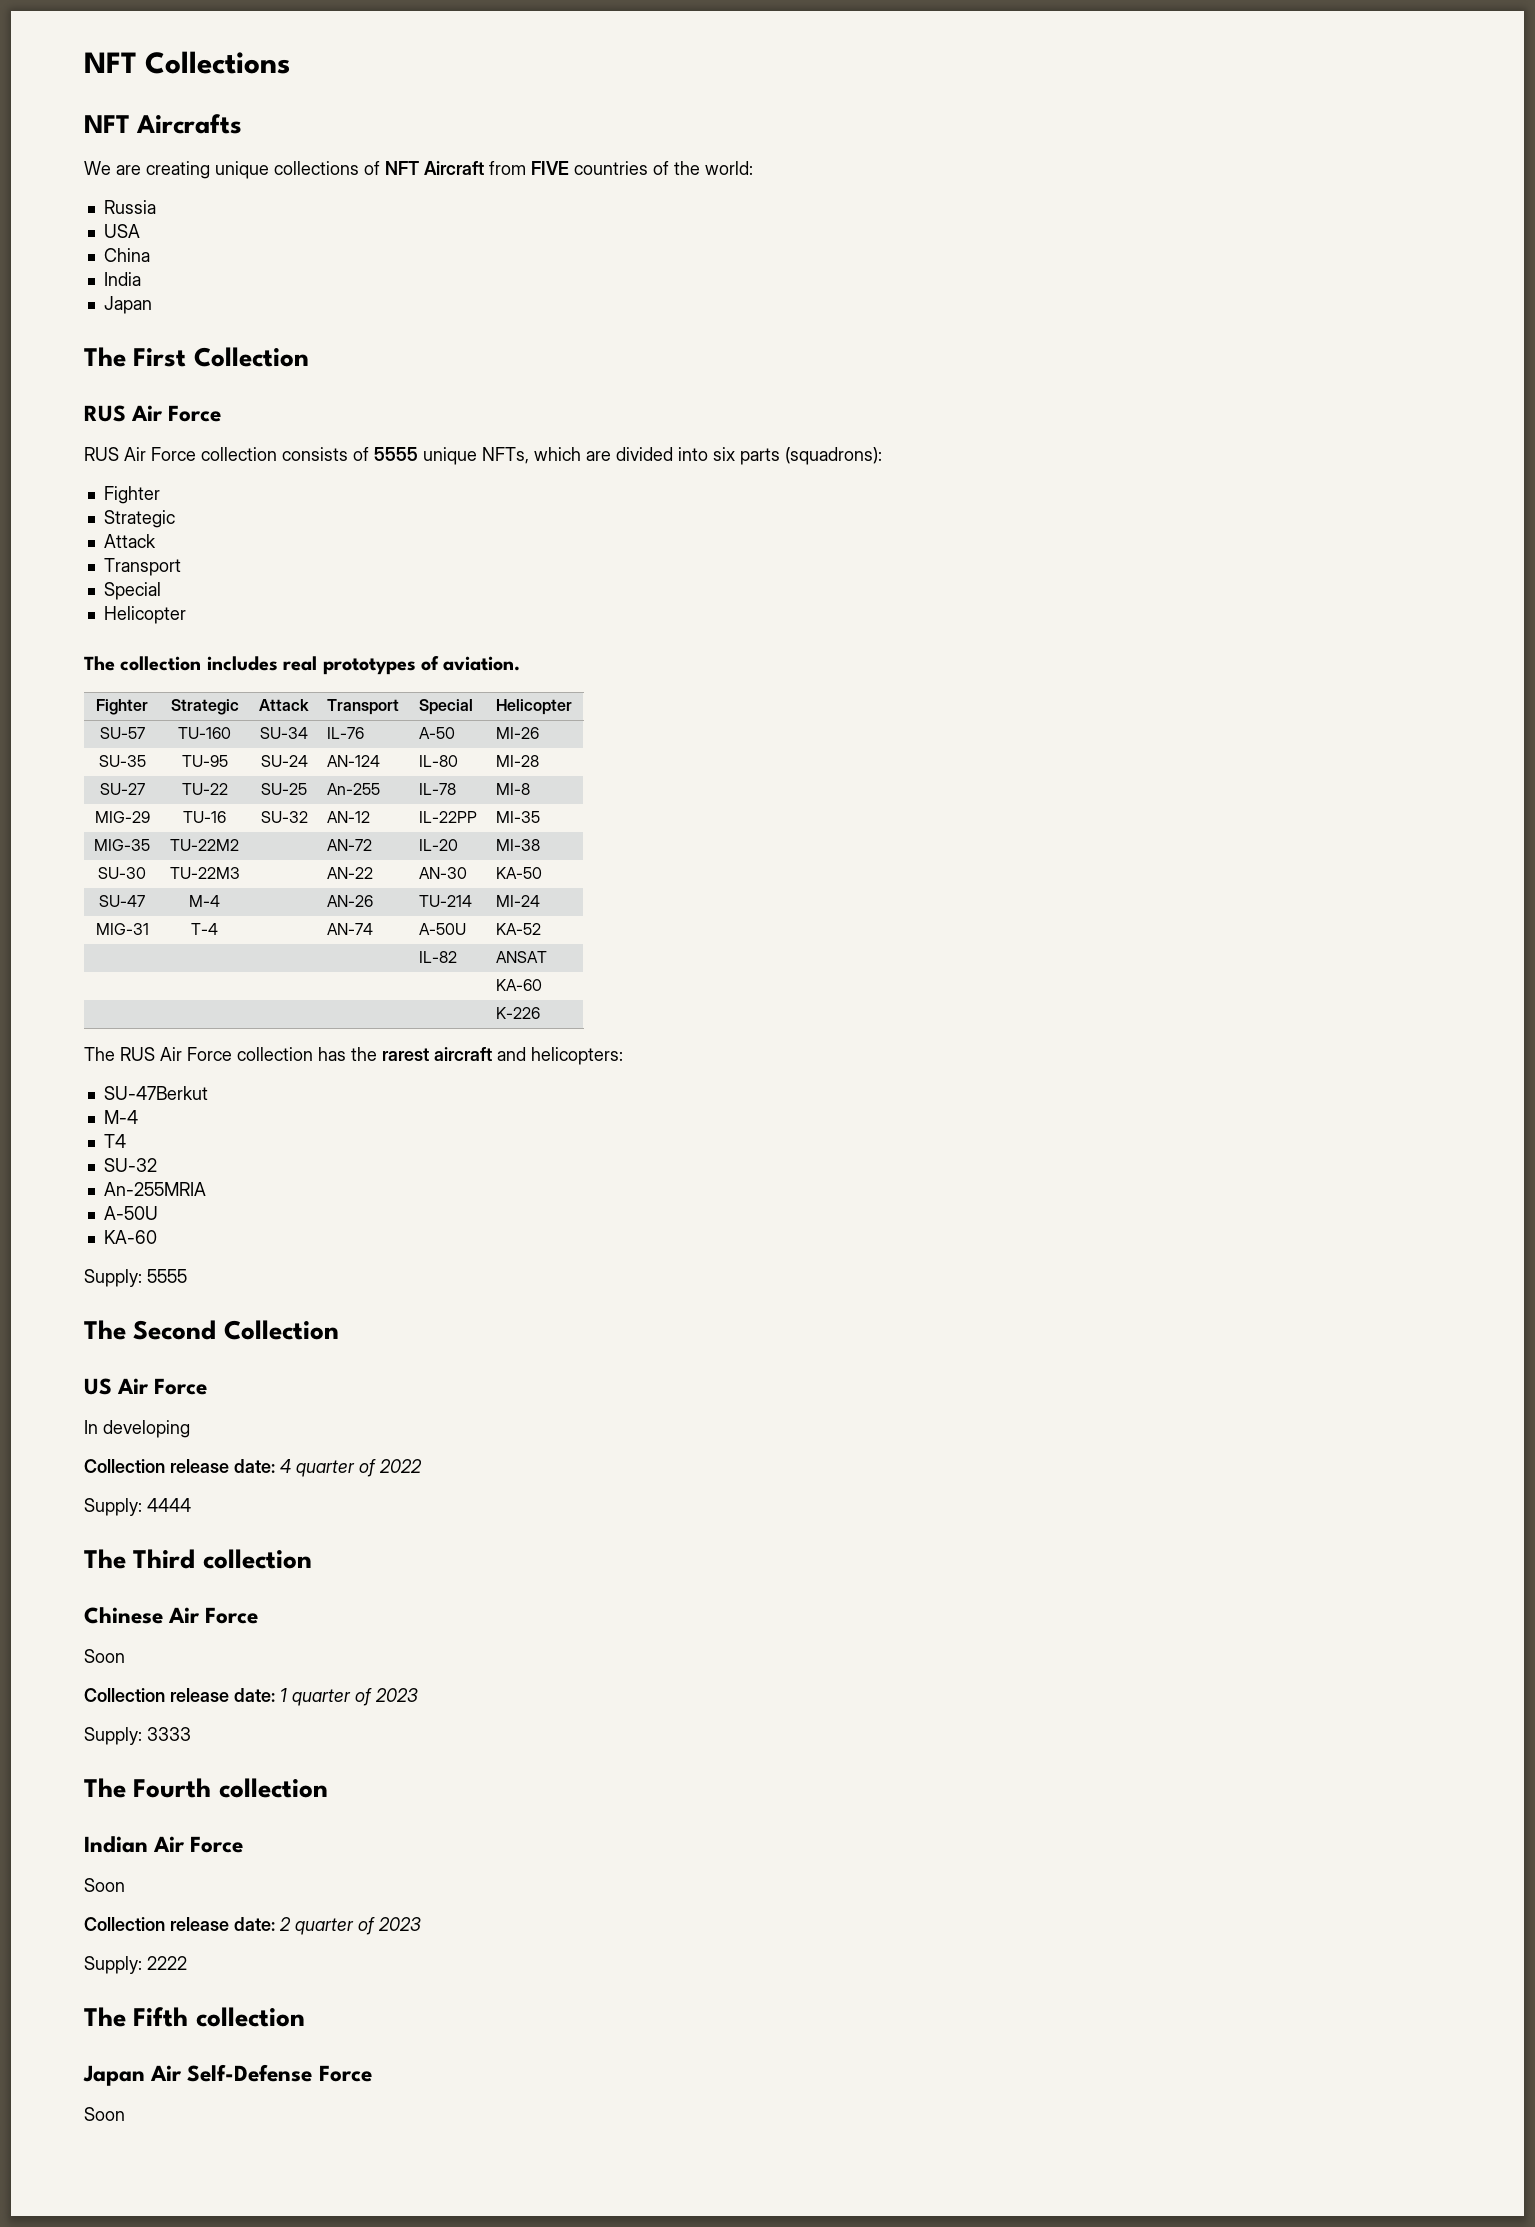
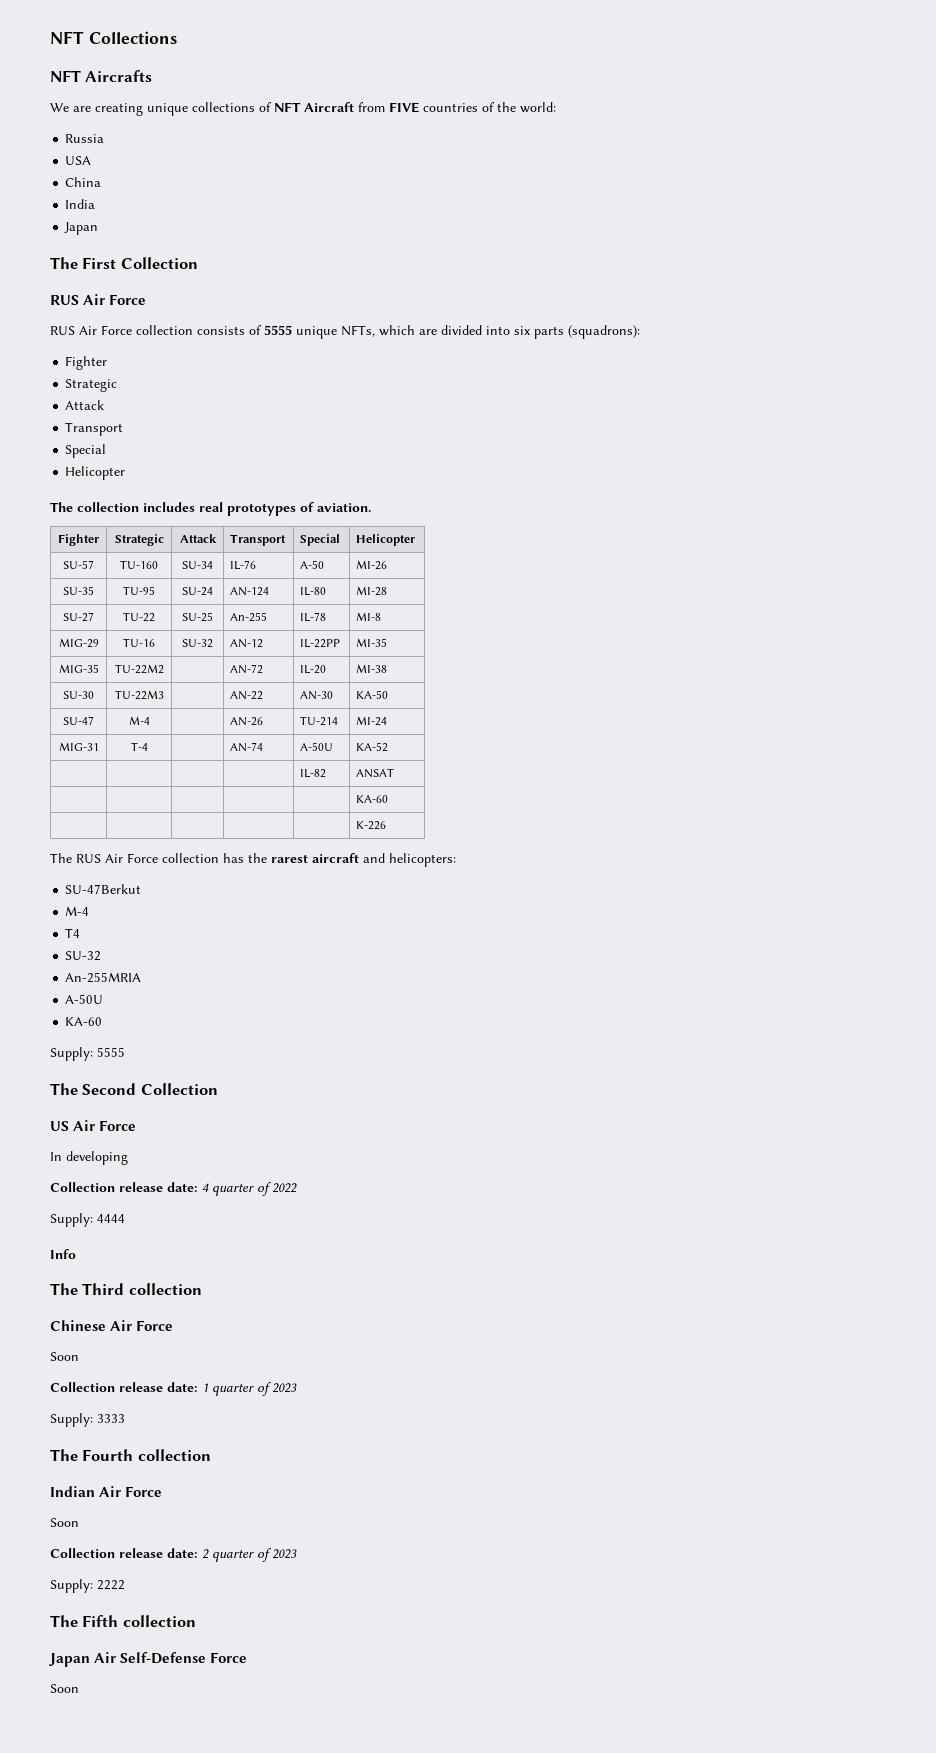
+ Info

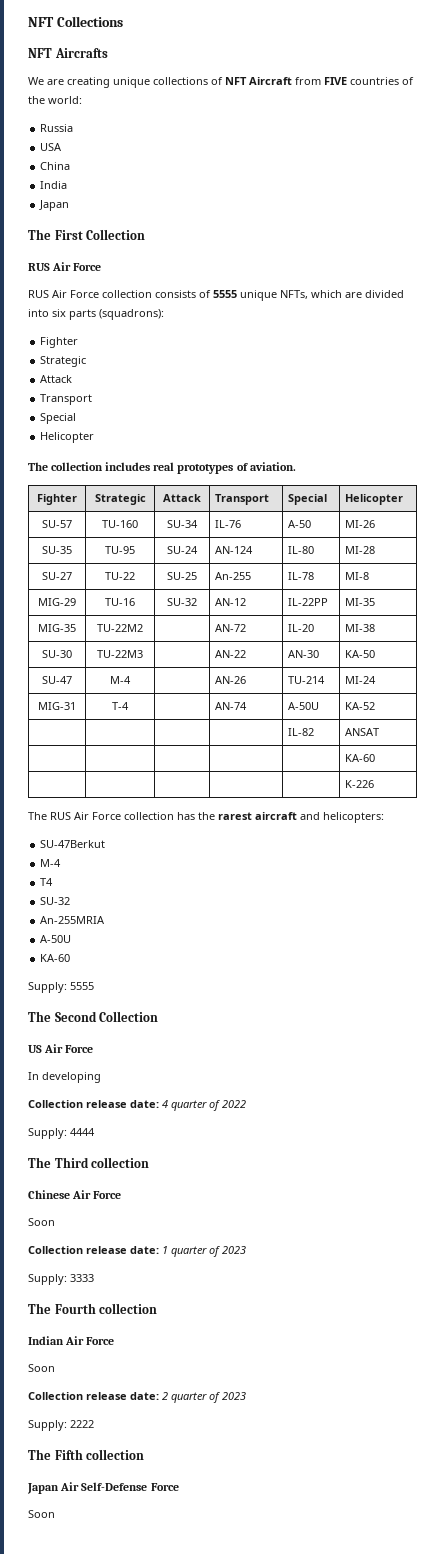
- Info

